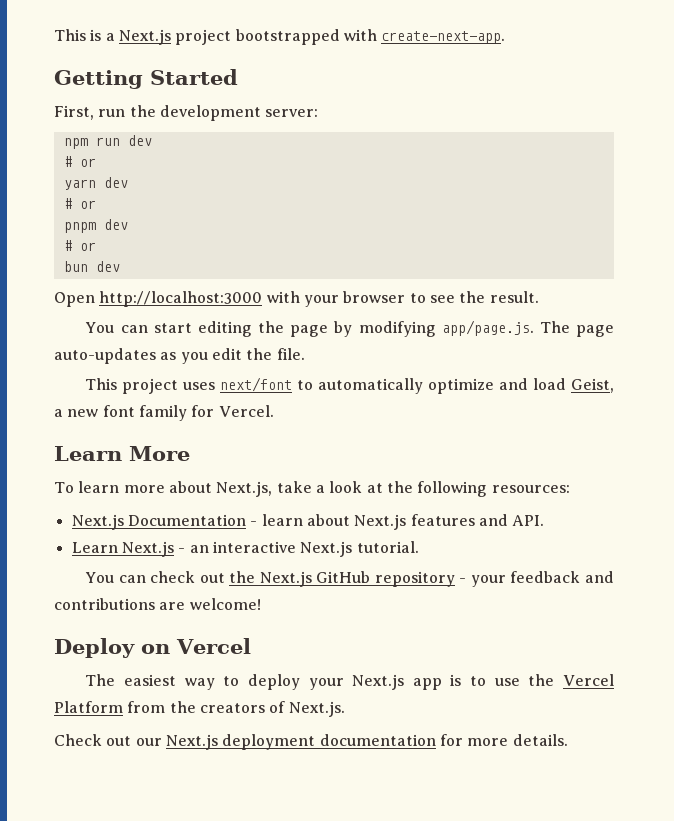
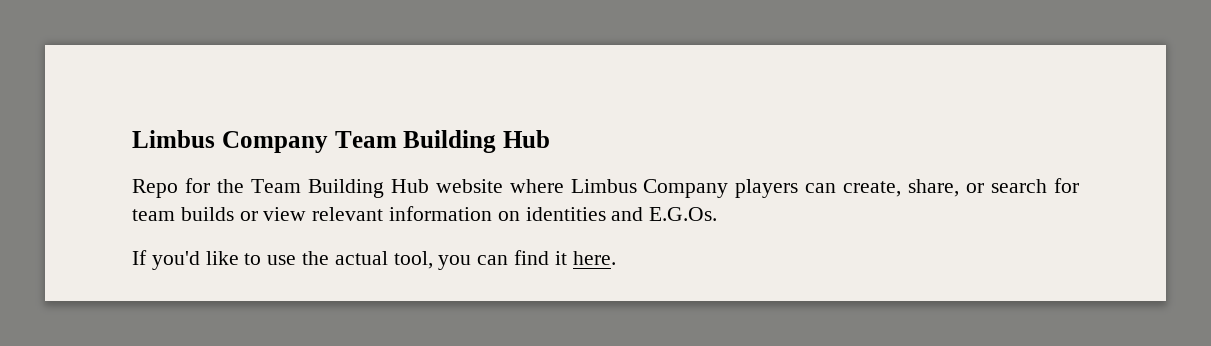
- This is a Next.js project bootstrapped with create-next-app.
- Getting Started
- First, run the development server:
- npm run dev
- # or
- yarn dev
- # or
- pnpm dev
- # or
- bun dev
- Open http://localhost:3000 with your browser to see the result.
- You can start editing the page by modifying app/page.js. The page auto-updates as you edit the file.
- This project uses next/font to automatically optimize and load Geist, a new font family for Vercel.
- Learn More
- To learn more about Next.js, take a look at the following resources:
- Next.js Documentation - learn about Next.js features and API.
- Learn Next.js - an interactive Next.js tutorial.
- You can check out the Next.js GitHub repository - your feedback and contributions are welcome!
- Deploy on Vercel
- The easiest way to deploy your Next.js app is to use the Vercel Platform from the creators of Next.js.
- Check out our Next.js deployment documentation for more details.
+ Limbus Company Team Building Hub
+ Repo for the Team Building Hub website where Limbus Company players can create, share, or search for team builds or view relevant information on identities and E.G.Os.
+ If you'd like to use the actual tool, you can find it here.

